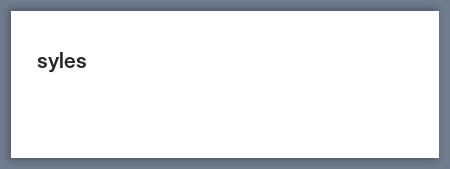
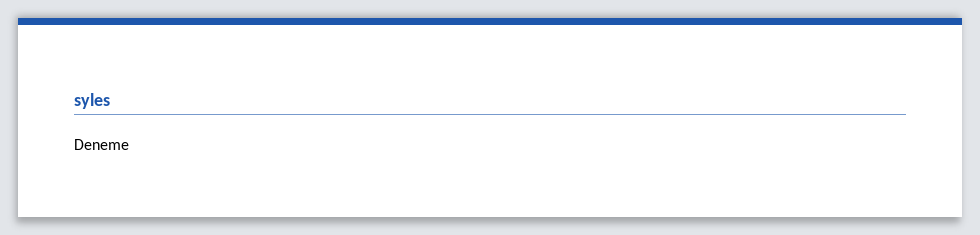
+ Deneme

